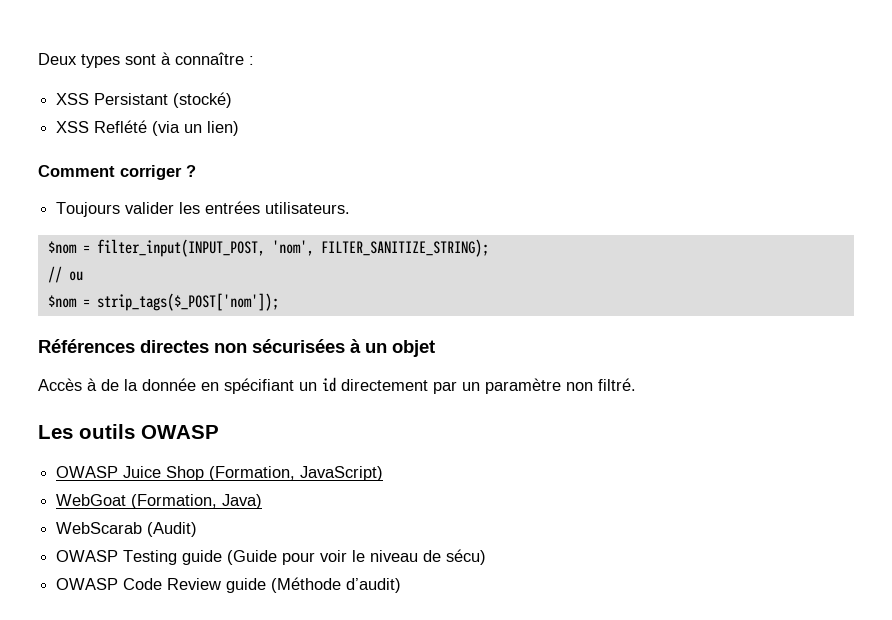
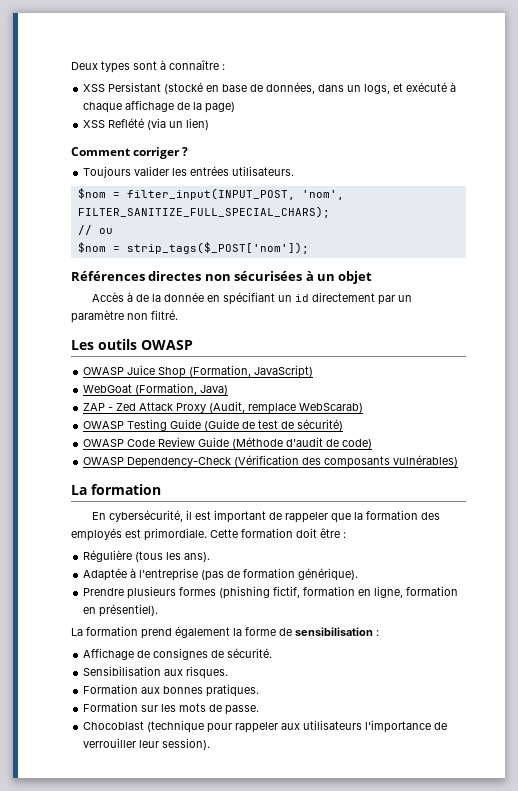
- XSS Persistant (stocké)
+ XSS Persistant (stocké en base de données, dans un logs, et exécuté à chaque affichage de la page)
- $nom = filter_input(INPUT_POST, 'nom', FILTER_SANITIZE_STRING);
+ $nom = filter_input(INPUT_POST, 'nom', FILTER_SANITIZE_FULL_SPECIAL_CHARS);
- WebScarab (Audit)
- OWASP Testing guide (Guide pour voir le niveau de sécu)
- OWASP Code Review guide (Méthode d’audit)
+ ZAP - Zed Attack Proxy (Audit, remplace WebScarab)
+ OWASP Testing Guide (Guide de test de sécurité)
+ OWASP Code Review Guide (Méthode d'audit de code)
+ OWASP Dependency-Check (Vérification des composants vulnérables)
+ La formation
+ En cybersécurité, il est important de rappeler que la formation des employés est primordiale. Cette formation doit être :
+ Régulière (tous les ans).
+ Adaptée à l'entreprise (pas de formation générique).
+ Prendre plusieurs formes (phishing fictif, formation en ligne, formation en présentiel).
+ La formation prend également la forme de sensibilisation :
+ Affichage de consignes de sécurité.
+ Sensibilisation aux risques.
+ Formation aux bonnes pratiques.
+ Formation sur les mots de passe.
+ Chocoblast (technique pour rappeler aux utilisateurs l'importance de verrouiller leur session).

